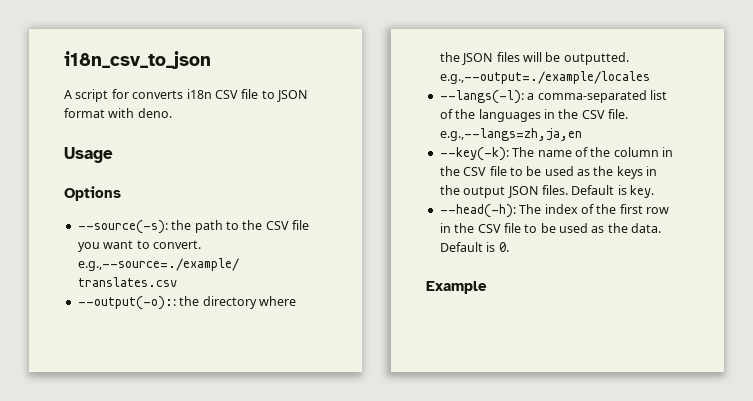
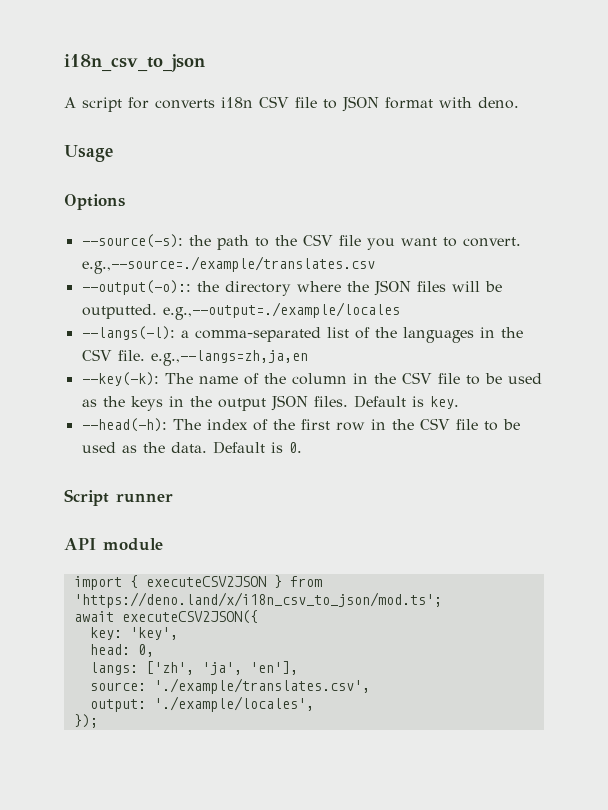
- Example
+ Script runner
+ API module
+ import { executeCSV2JSON } from 'https://deno.land/x/i18n_csv_to_json/mod.ts';
+ await executeCSV2JSON({
+ key: 'key',
+ head: 0,
+ langs: ['zh', 'ja', 'en'],
+ source: './example/translates.csv',
+ output: './example/locales',
+ });

